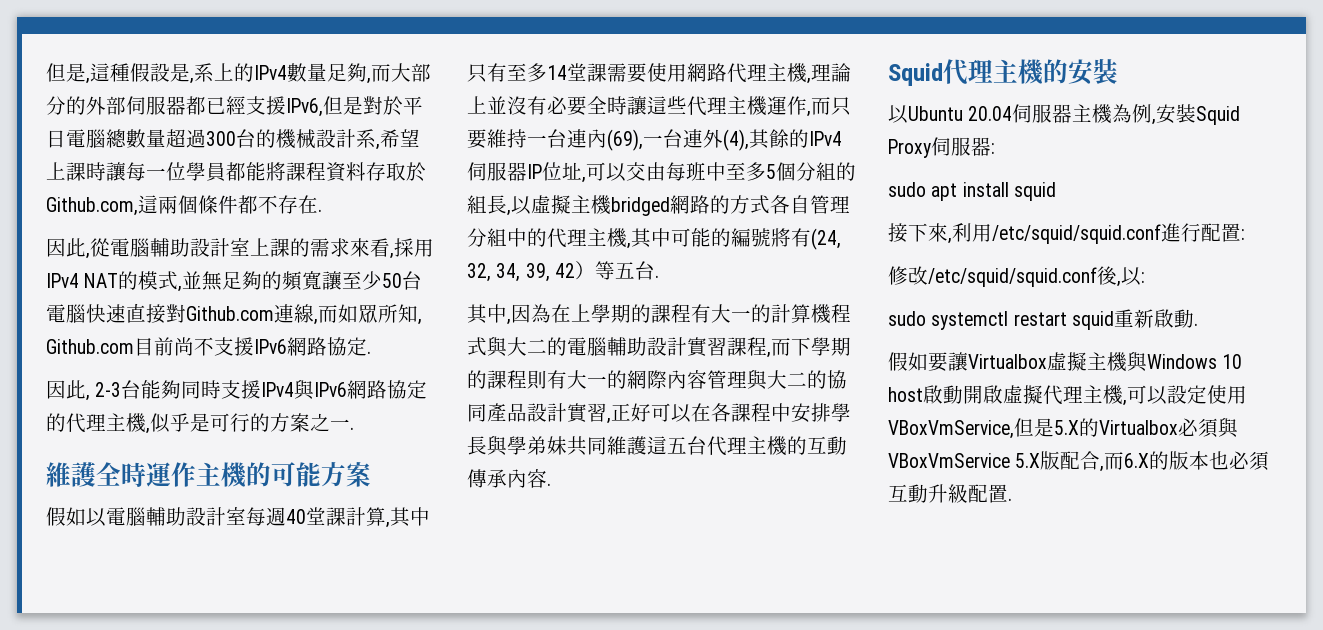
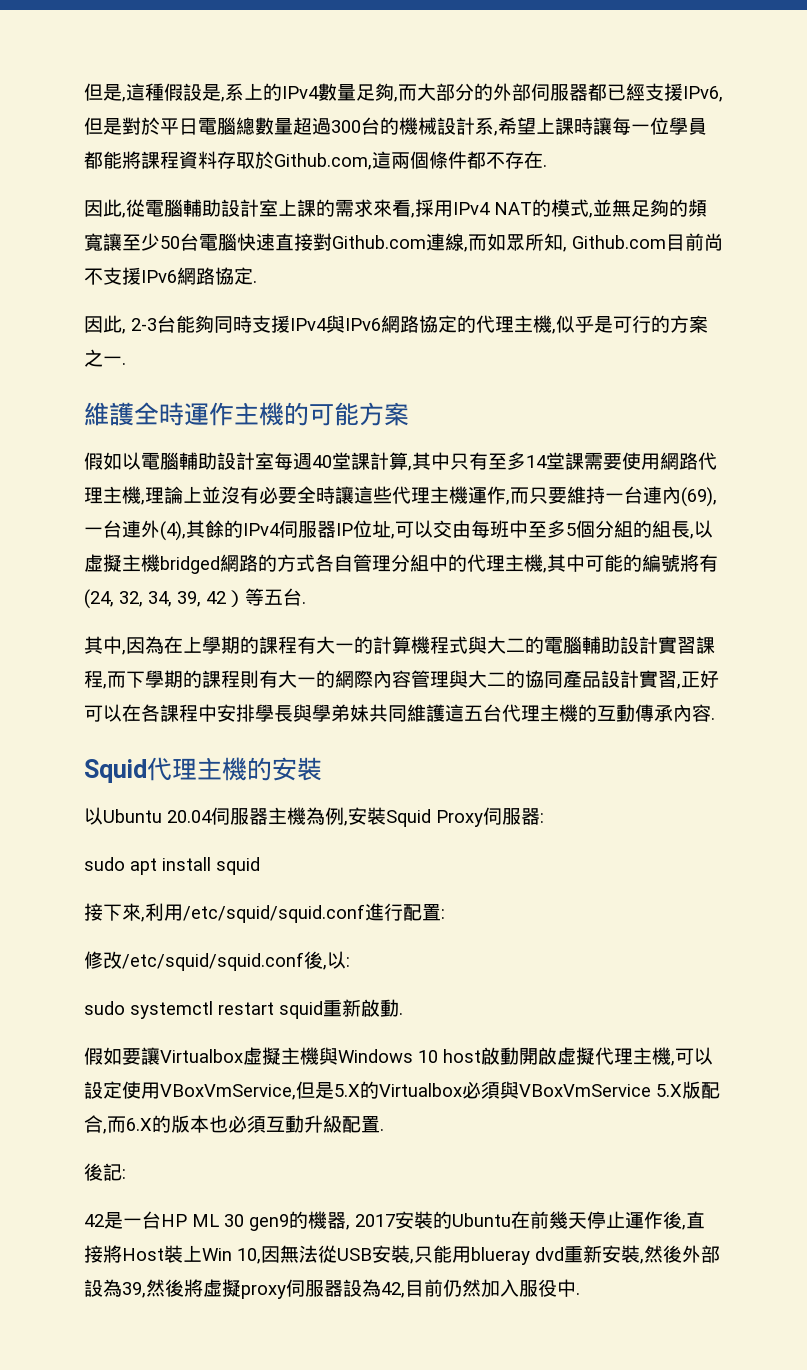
+ 後記:
+ 42是一台HP ML 30 gen9的機器, 2017安裝的Ubuntu在前幾天停止運作後,直接將Host裝上Win 10,因無法從USB安裝,只能用blueray dvd重新安裝,然後外部設為39,然後將虛擬proxy伺服器設為42,目前仍然加入服役中.

